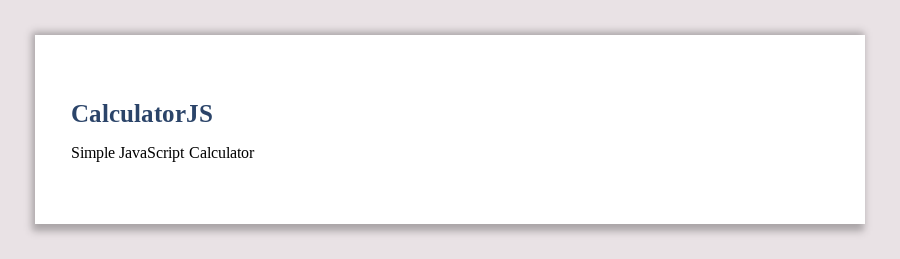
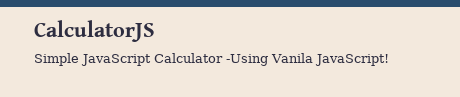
- Simple JavaScript Calculator
+ Simple JavaScript Calculator -Using Vanila JavaScript!

